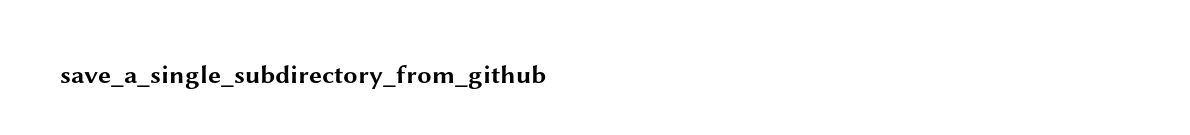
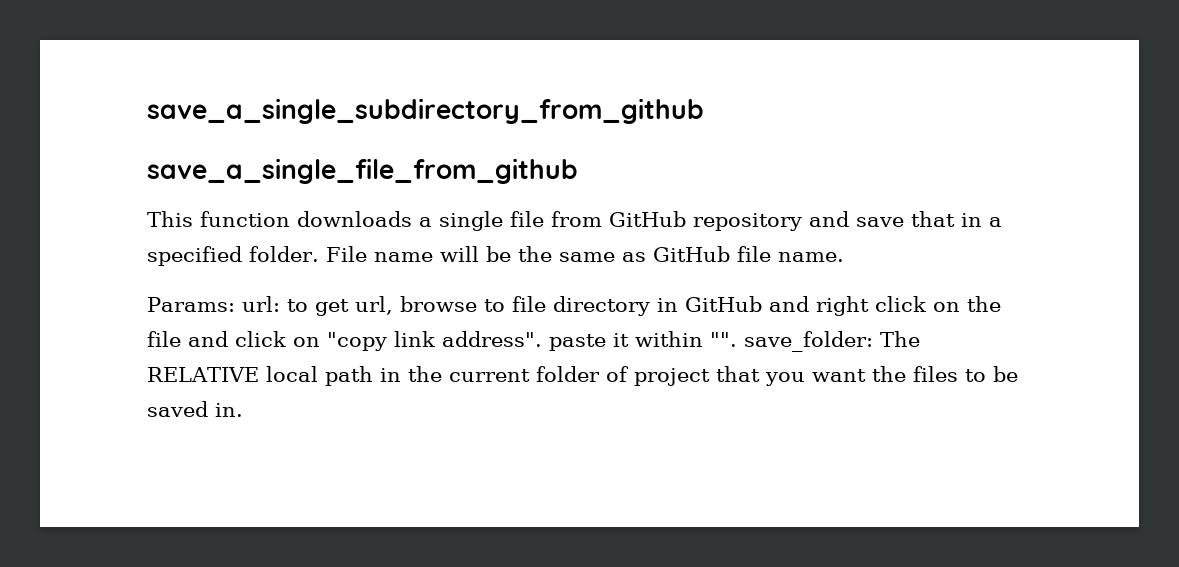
+ save_a_single_file_from_github
+ This function downloads a single file from GitHub repository and save that in a specified folder. File name will be the same as GitHub file name.
+ Params: url: to get url, browse to file directory in GitHub and right click on the file and click on "copy link address". paste it within "". save_folder: The RELATIVE local path in the current folder of project that you want the files to be saved in.

